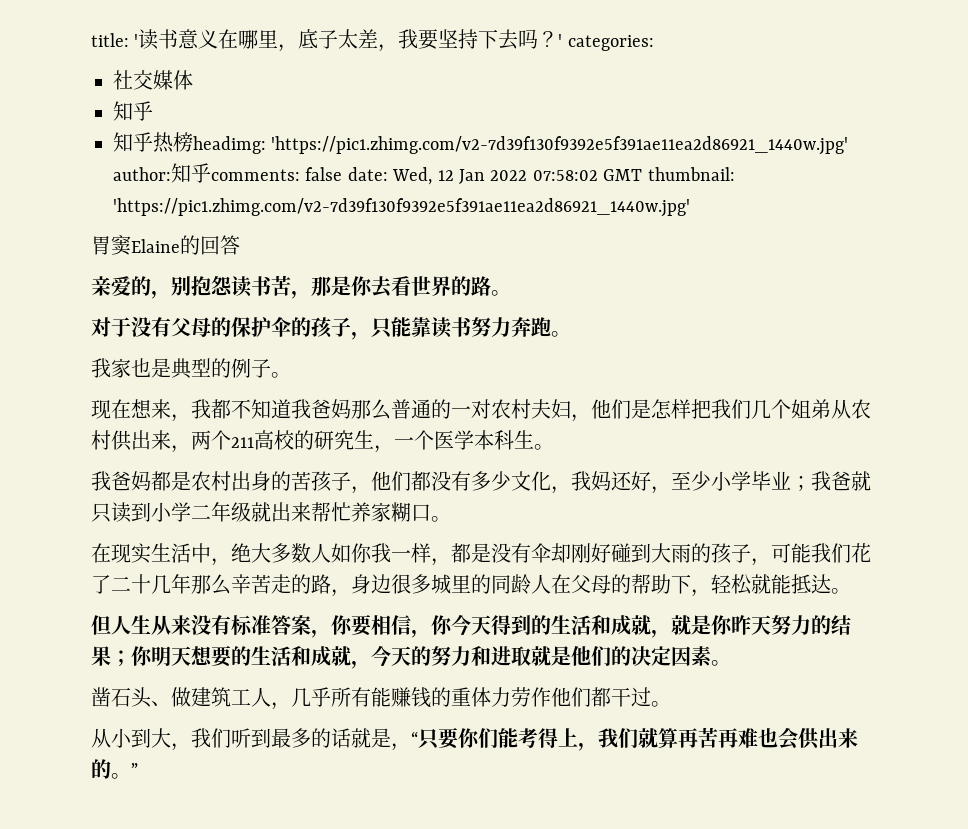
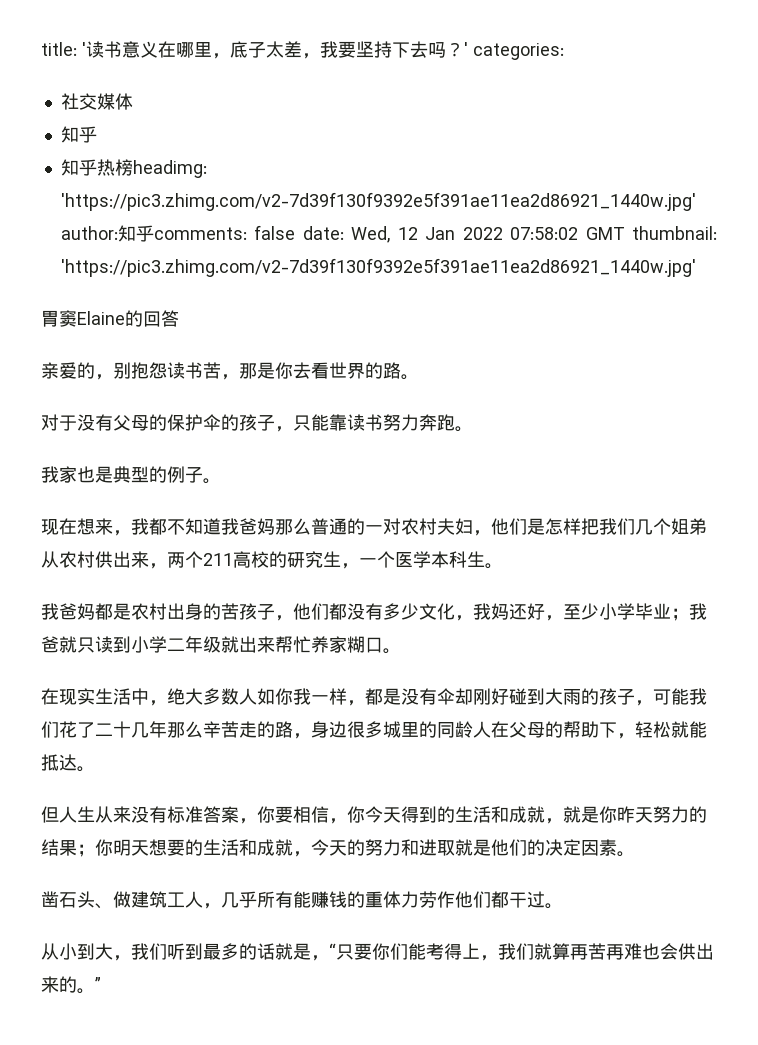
- 知乎热榜headimg: 'https://pic1.zhimg.com/v2-7d39f130f9392e5f391ae11ea2d86921_1440w.jpg' author:知乎comments: false date: Wed, 12 Jan 2022 07:58:02 GMT thumbnail: 'https://pic1.zhimg.com/v2-7d39f130f9392e5f391ae11ea2d86921_1440w.jpg'
+ 知乎热榜headimg: 'https://pic3.zhimg.com/v2-7d39f130f9392e5f391ae11ea2d86921_1440w.jpg' author:知乎comments: false date: Wed, 12 Jan 2022 07:58:02 GMT thumbnail: 'https://pic3.zhimg.com/v2-7d39f130f9392e5f391ae11ea2d86921_1440w.jpg'

